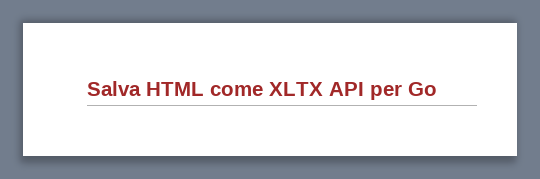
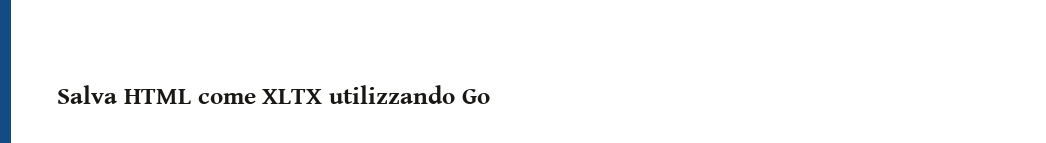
- Salva HTML come XLTX API per Go
+ Salva HTML come XLTX utilizzando Go

